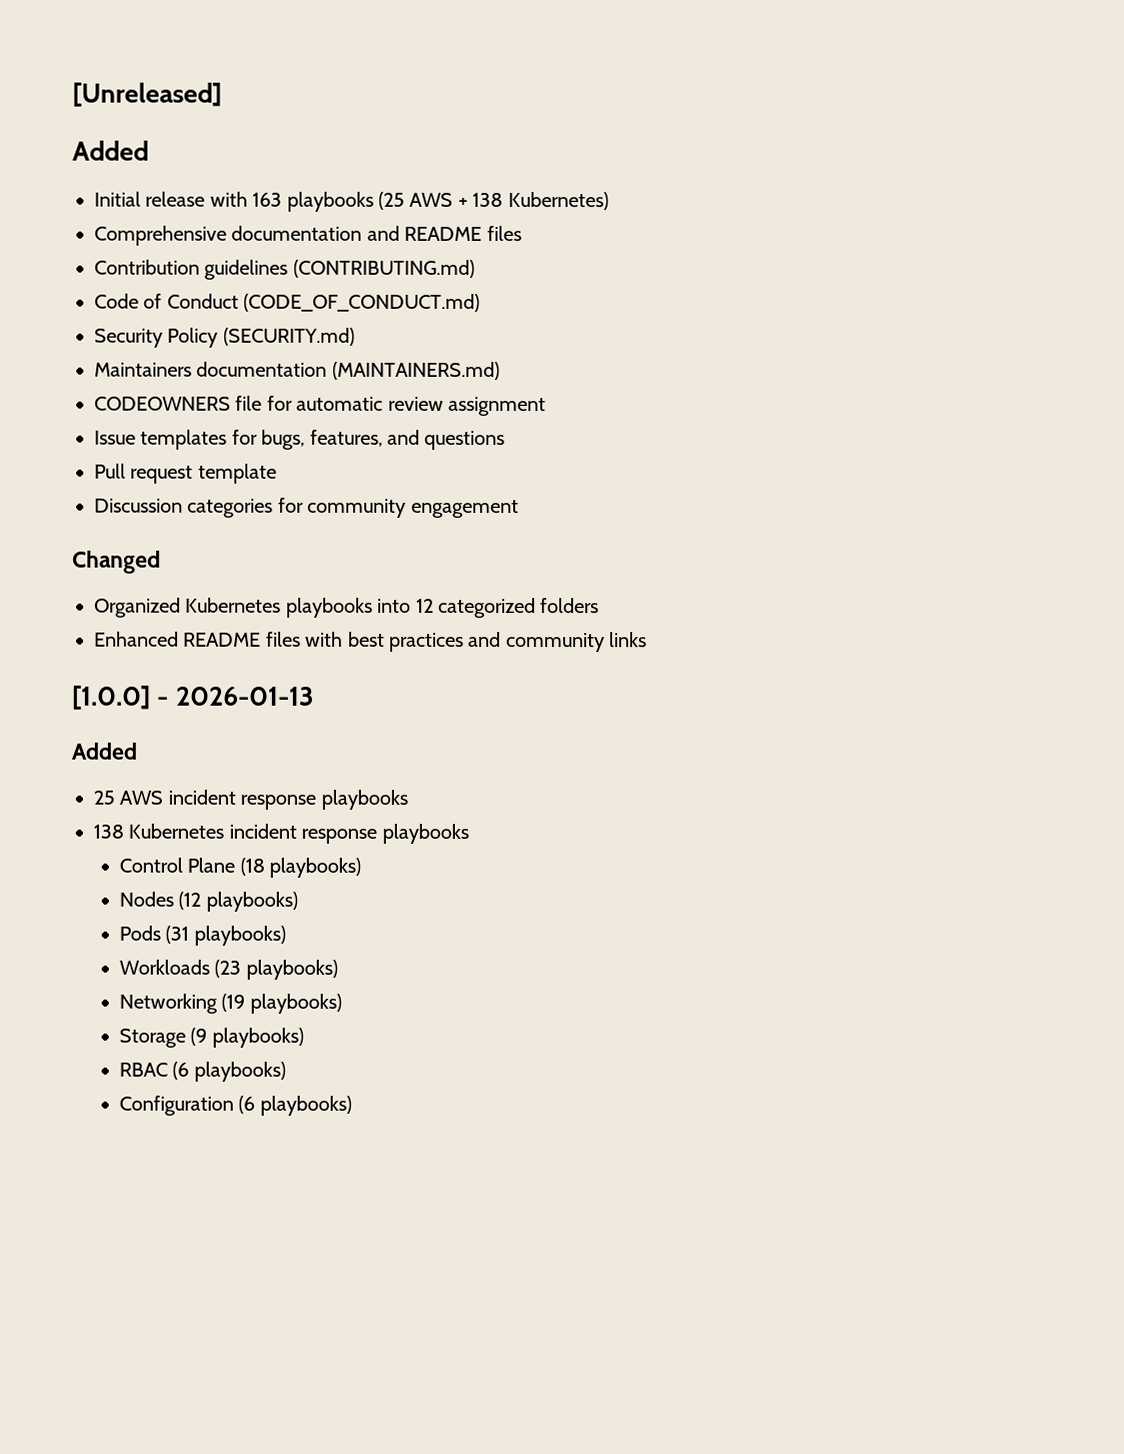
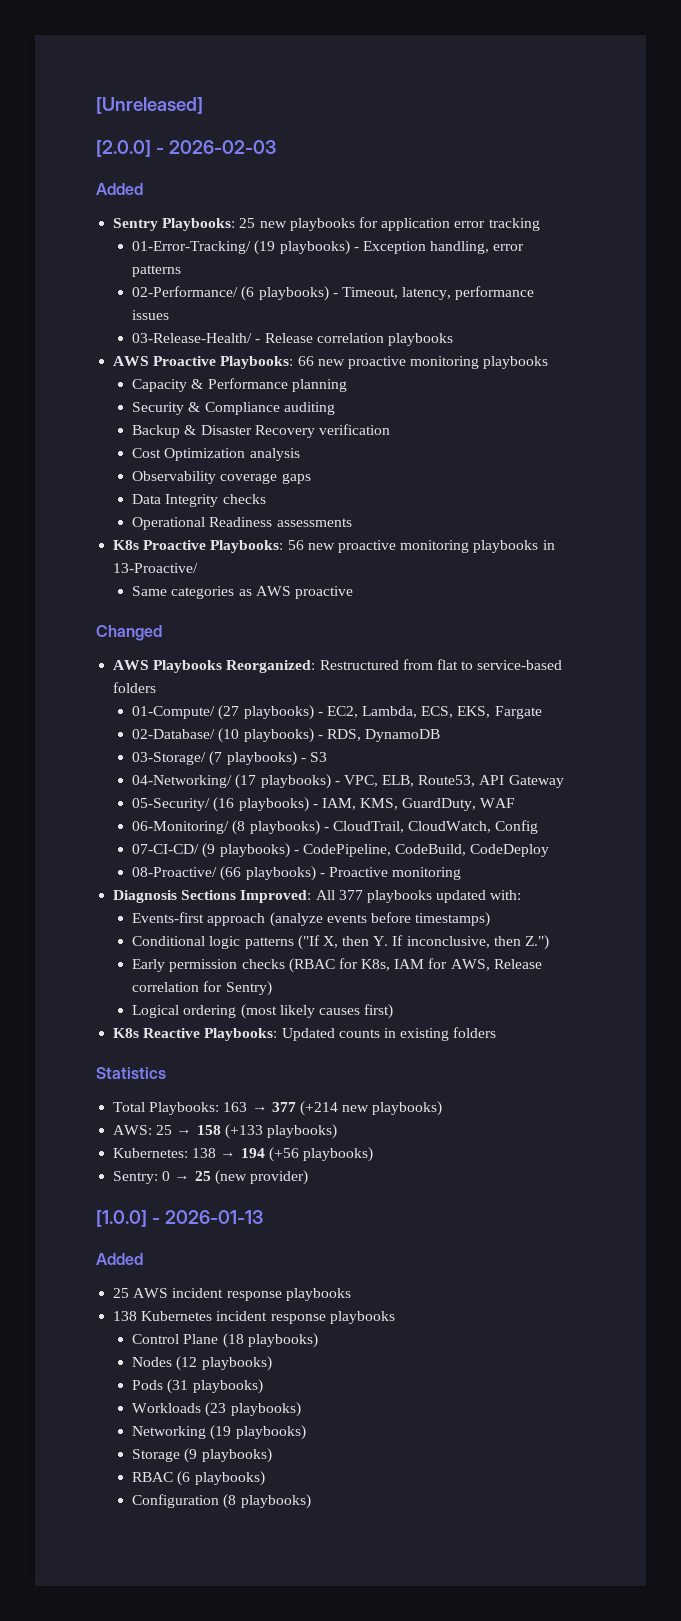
  [Unreleased]
+ [2.0.0] - 2026-02-03
  Added
- Initial release with 163 playbooks (25 AWS + 138 Kubernetes)
- Comprehensive documentation and README files
- Contribution guidelines (CONTRIBUTING.md)
- Code of Conduct (CODE_OF_CONDUCT.md)
- Security Policy (SECURITY.md)
- Maintainers documentation (MAINTAINERS.md)
- CODEOWNERS file for automatic review assignment
- Issue templates for bugs, features, and questions
- Pull request template
- Discussion categories for community engagement
+ Sentry Playbooks: 25 new playbooks for application error tracking
+ 01-Error-Tracking/ (19 playbooks) - Exception handling, error patterns
+ 02-Performance/ (6 playbooks) - Timeout, latency, performance issues
+ 03-Release-Health/ - Release correlation playbooks
+ AWS Proactive Playbooks: 66 new proactive monitoring playbooks
+ Capacity & Performance planning
+ Security & Compliance auditing
+ Backup & Disaster Recovery verification
+ Cost Optimization analysis
+ Observability coverage gaps
+ Data Integrity checks
+ Operational Readiness assessments
+ K8s Proactive Playbooks: 56 new proactive monitoring playbooks in 13-Proactive/
+ Same categories as AWS proactive
  Changed
- Organized Kubernetes playbooks into 12 categorized folders
- Enhanced README files with best practices and community links
+ AWS Playbooks Reorganized: Restructured from flat to service-based folders
+ 01-Compute/ (27 playbooks) - EC2, Lambda, ECS, EKS, Fargate
+ 02-Database/ (10 playbooks) - RDS, DynamoDB
+ 03-Storage/ (7 playbooks) - S3
+ 04-Networking/ (17 playbooks) - VPC, ELB, Route53, API Gateway
+ 05-Security/ (16 playbooks) - IAM, KMS, GuardDuty, WAF
+ 06-Monitoring/ (8 playbooks) - CloudTrail, CloudWatch, Config
+ 07-CI-CD/ (9 playbooks) - CodePipeline, CodeBuild, CodeDeploy
+ 08-Proactive/ (66 playbooks) - Proactive monitoring
+ Diagnosis Sections Improved: All 377 playbooks updated with:
+ Events-first approach (analyze events before timestamps)
+ Conditional logic patterns ("If X, then Y. If inconclusive, then Z.")
+ Early permission checks (RBAC for K8s, IAM for AWS, Release correlation for Sentry)
+ Logical ordering (most likely causes first)
+ K8s Reactive Playbooks: Updated counts in existing folders
+ Statistics
+ Total Playbooks: 163 → 377 (+214 new playbooks)
+ AWS: 25 → 158 (+133 playbooks)
+ Kubernetes: 138 → 194 (+56 playbooks)
+ Sentry: 0 → 25 (new provider)
- Configuration (6 playbooks)
+ Configuration (8 playbooks)

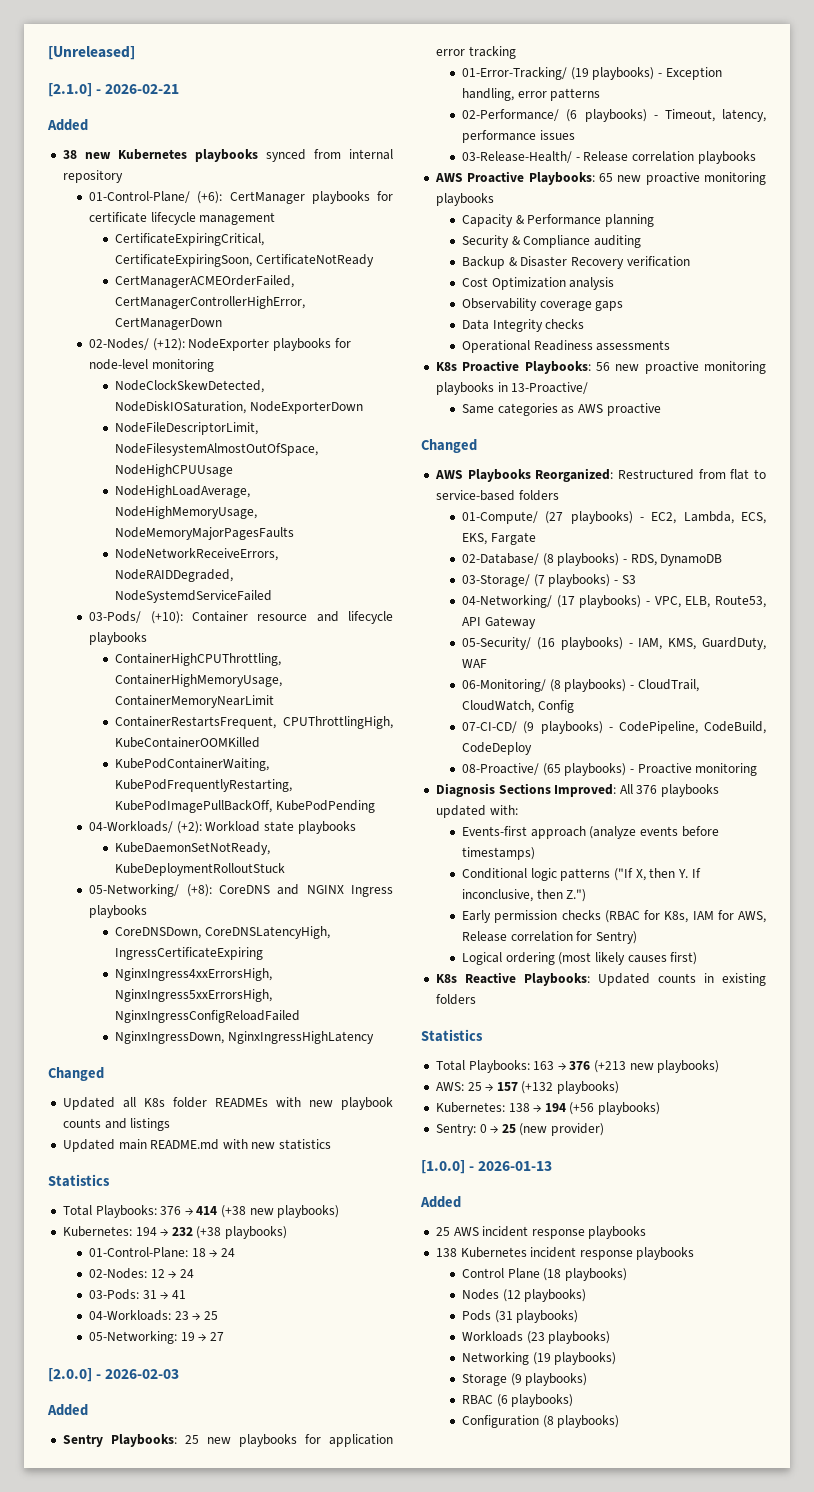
+ [2.1.0] - 2026-02-21
+ Added
+ 38 new Kubernetes playbooks synced from internal repository
+ 01-Control-Plane/ (+6): CertManager playbooks for certificate lifecycle management
+ CertificateExpiringCritical, CertificateExpiringSoon, CertificateNotReady
+ CertManagerACMEOrderFailed, CertManagerControllerHighError, CertManagerDown
+ 02-Nodes/ (+12): NodeExporter playbooks for node-level monitoring
+ NodeClockSkewDetected, NodeDiskIOSaturation, NodeExporterDown
+ NodeFileDescriptorLimit, NodeFilesystemAlmostOutOfSpace, NodeHighCPUUsage
+ NodeHighLoadAverage, NodeHighMemoryUsage, NodeMemoryMajorPagesFaults
+ NodeNetworkReceiveErrors, NodeRAIDDegraded, NodeSystemdServiceFailed
+ 03-Pods/ (+10): Container resource and lifecycle playbooks
+ ContainerHighCPUThrottling, ContainerHighMemoryUsage, ContainerMemoryNearLimit
+ ContainerRestartsFrequent, CPUThrottlingHigh, KubeContainerOOMKilled
+ KubePodContainerWaiting, KubePodFrequentlyRestarting, KubePodImagePullBackOff, KubePodPending
+ 04-Workloads/ (+2): Workload state playbooks
+ KubeDaemonSetNotReady, KubeDeploymentRolloutStuck
+ 05-Networking/ (+8): CoreDNS and NGINX Ingress playbooks
+ CoreDNSDown, CoreDNSLatencyHigh, IngressCertificateExpiring
+ NginxIngress4xxErrorsHigh, NginxIngress5xxErrorsHigh, NginxIngressConfigReloadFailed
+ NginxIngressDown, NginxIngressHighLatency
+ Changed
+ Updated all K8s folder READMEs with new playbook counts and listings
+ Updated main README.md with new statistics
+ Statistics
+ Total Playbooks: 376 → 414 (+38 new playbooks)
+ Kubernetes: 194 → 232 (+38 playbooks)
+ 01-Control-Plane: 18 → 24
+ 02-Nodes: 12 → 24
+ 03-Pods: 31 → 41
+ 04-Workloads: 23 → 25
+ 05-Networking: 19 → 27
- AWS Proactive Playbooks: 66 new proactive monitoring playbooks
+ AWS Proactive Playbooks: 65 new proactive monitoring playbooks
- 02-Database/ (10 playbooks) - RDS, DynamoDB
+ 02-Database/ (8 playbooks) - RDS, DynamoDB
- 08-Proactive/ (66 playbooks) - Proactive monitoring
+ 08-Proactive/ (65 playbooks) - Proactive monitoring
- Diagnosis Sections Improved: All 377 playbooks updated with:
+ Diagnosis Sections Improved: All 376 playbooks updated with:
- Total Playbooks: 163 → 377 (+214 new playbooks)
+ Total Playbooks: 163 → 376 (+213 new playbooks)
- AWS: 25 → 158 (+133 playbooks)
+ AWS: 25 → 157 (+132 playbooks)

